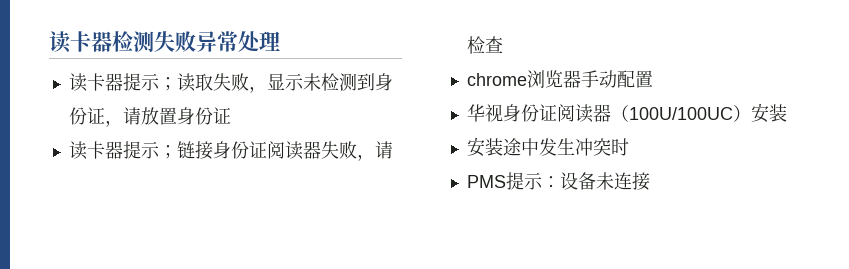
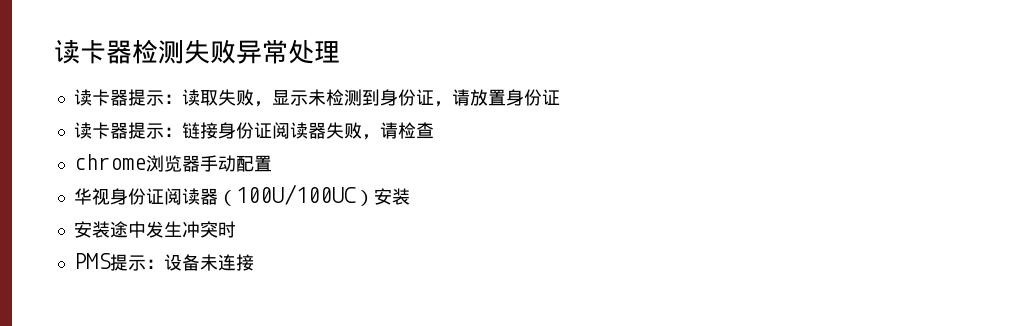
- 读卡器提示；读取失败，显示未检测到身份证，请放置身份证
+ 读卡器提示：读取失败，显示未检测到身份证，请放置身份证
- 读卡器提示；链接身份证阅读器失败，请检查
+ 读卡器提示：链接身份证阅读器失败，请检查

